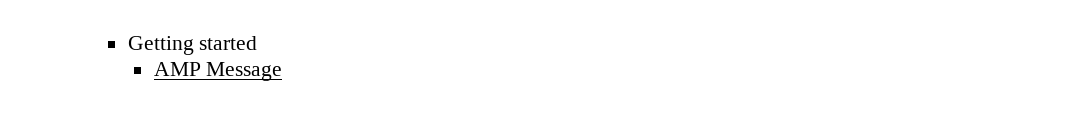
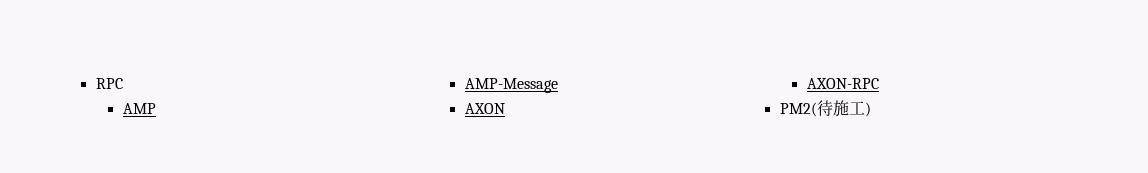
- Getting started
+ RPC
- AMP Message
+ AMP
+ AMP-Message
+ AXON
+ AXON-RPC
+ PM2(待施工)

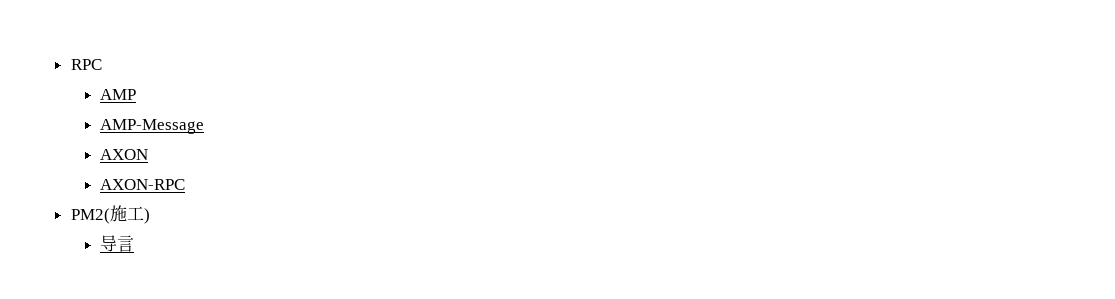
- PM2(待施工)
+ PM2(施工)
+ 导言

